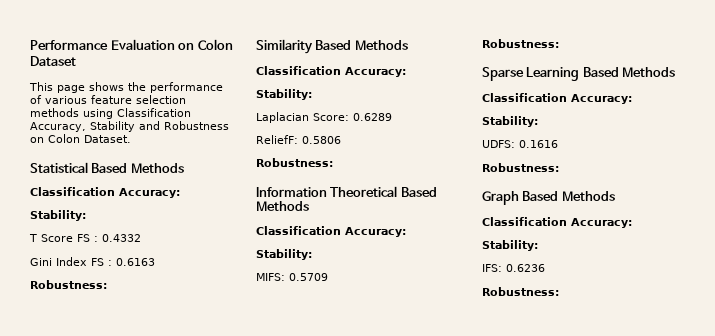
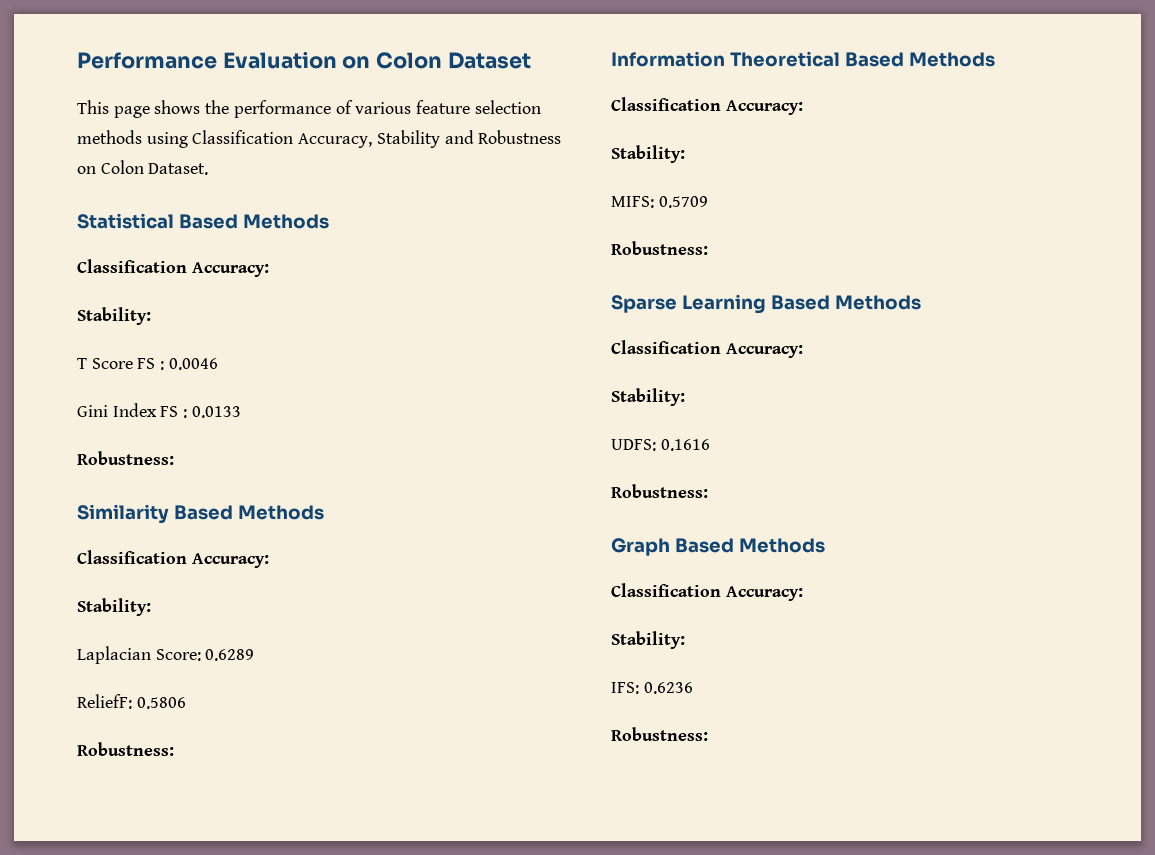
- T Score FS : 0.4332
+ T Score FS : 0.0046
- Gini Index FS : 0.6163
+ Gini Index FS : 0.0133

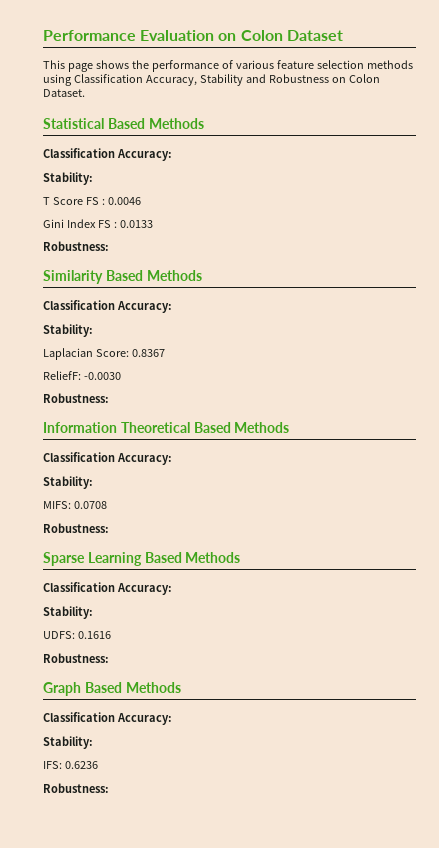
- Laplacian Score: 0.6289
+ Laplacian Score: 0.8367
- ReliefF: 0.5806
+ ReliefF: -0.0030
- MIFS: 0.5709
+ MIFS: 0.0708

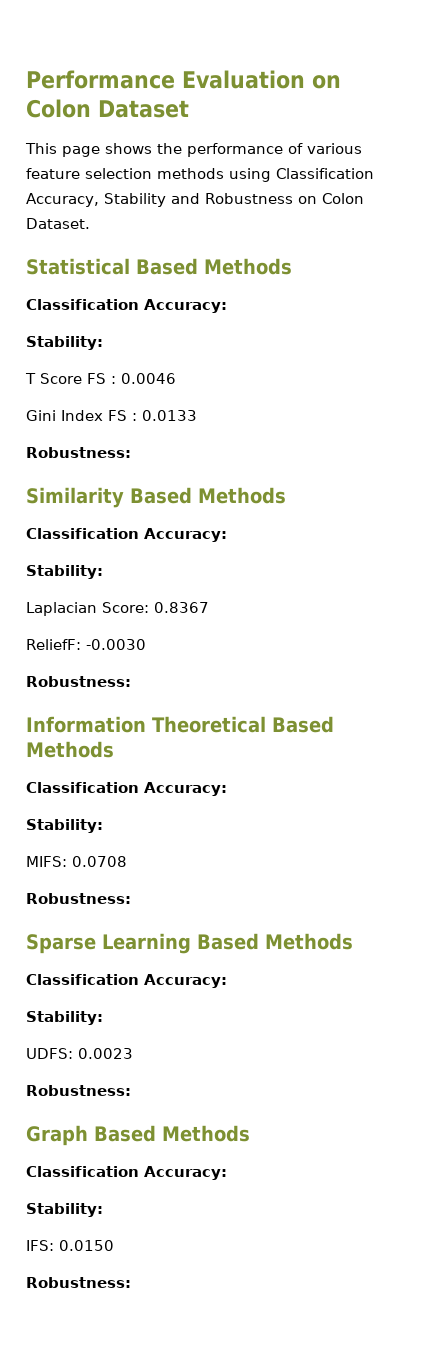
- UDFS: 0.1616
+ UDFS: 0.0023
- IFS: 0.6236
+ IFS: 0.0150

